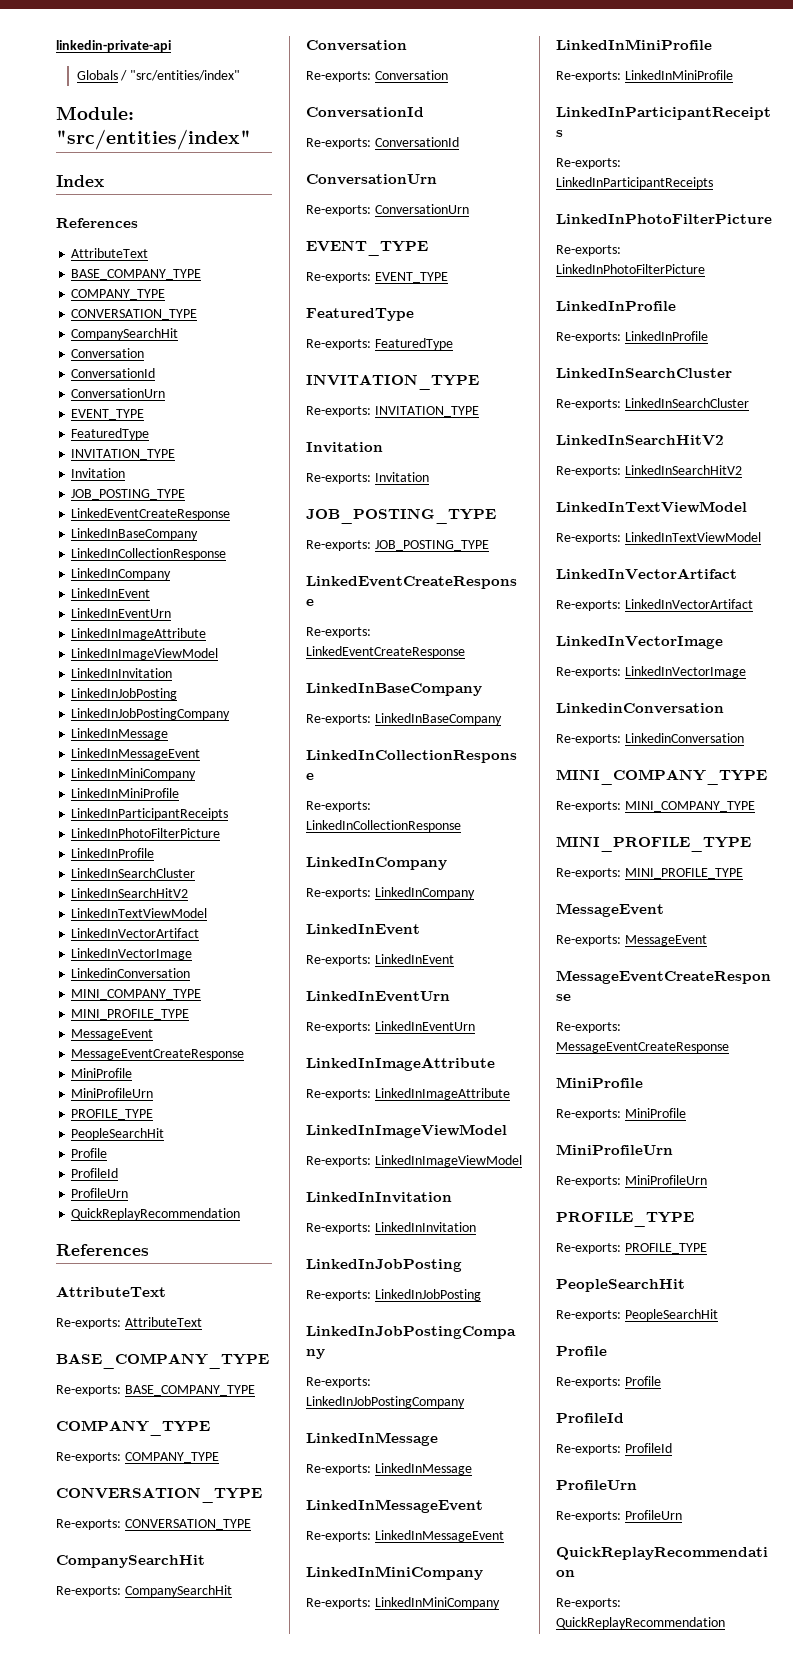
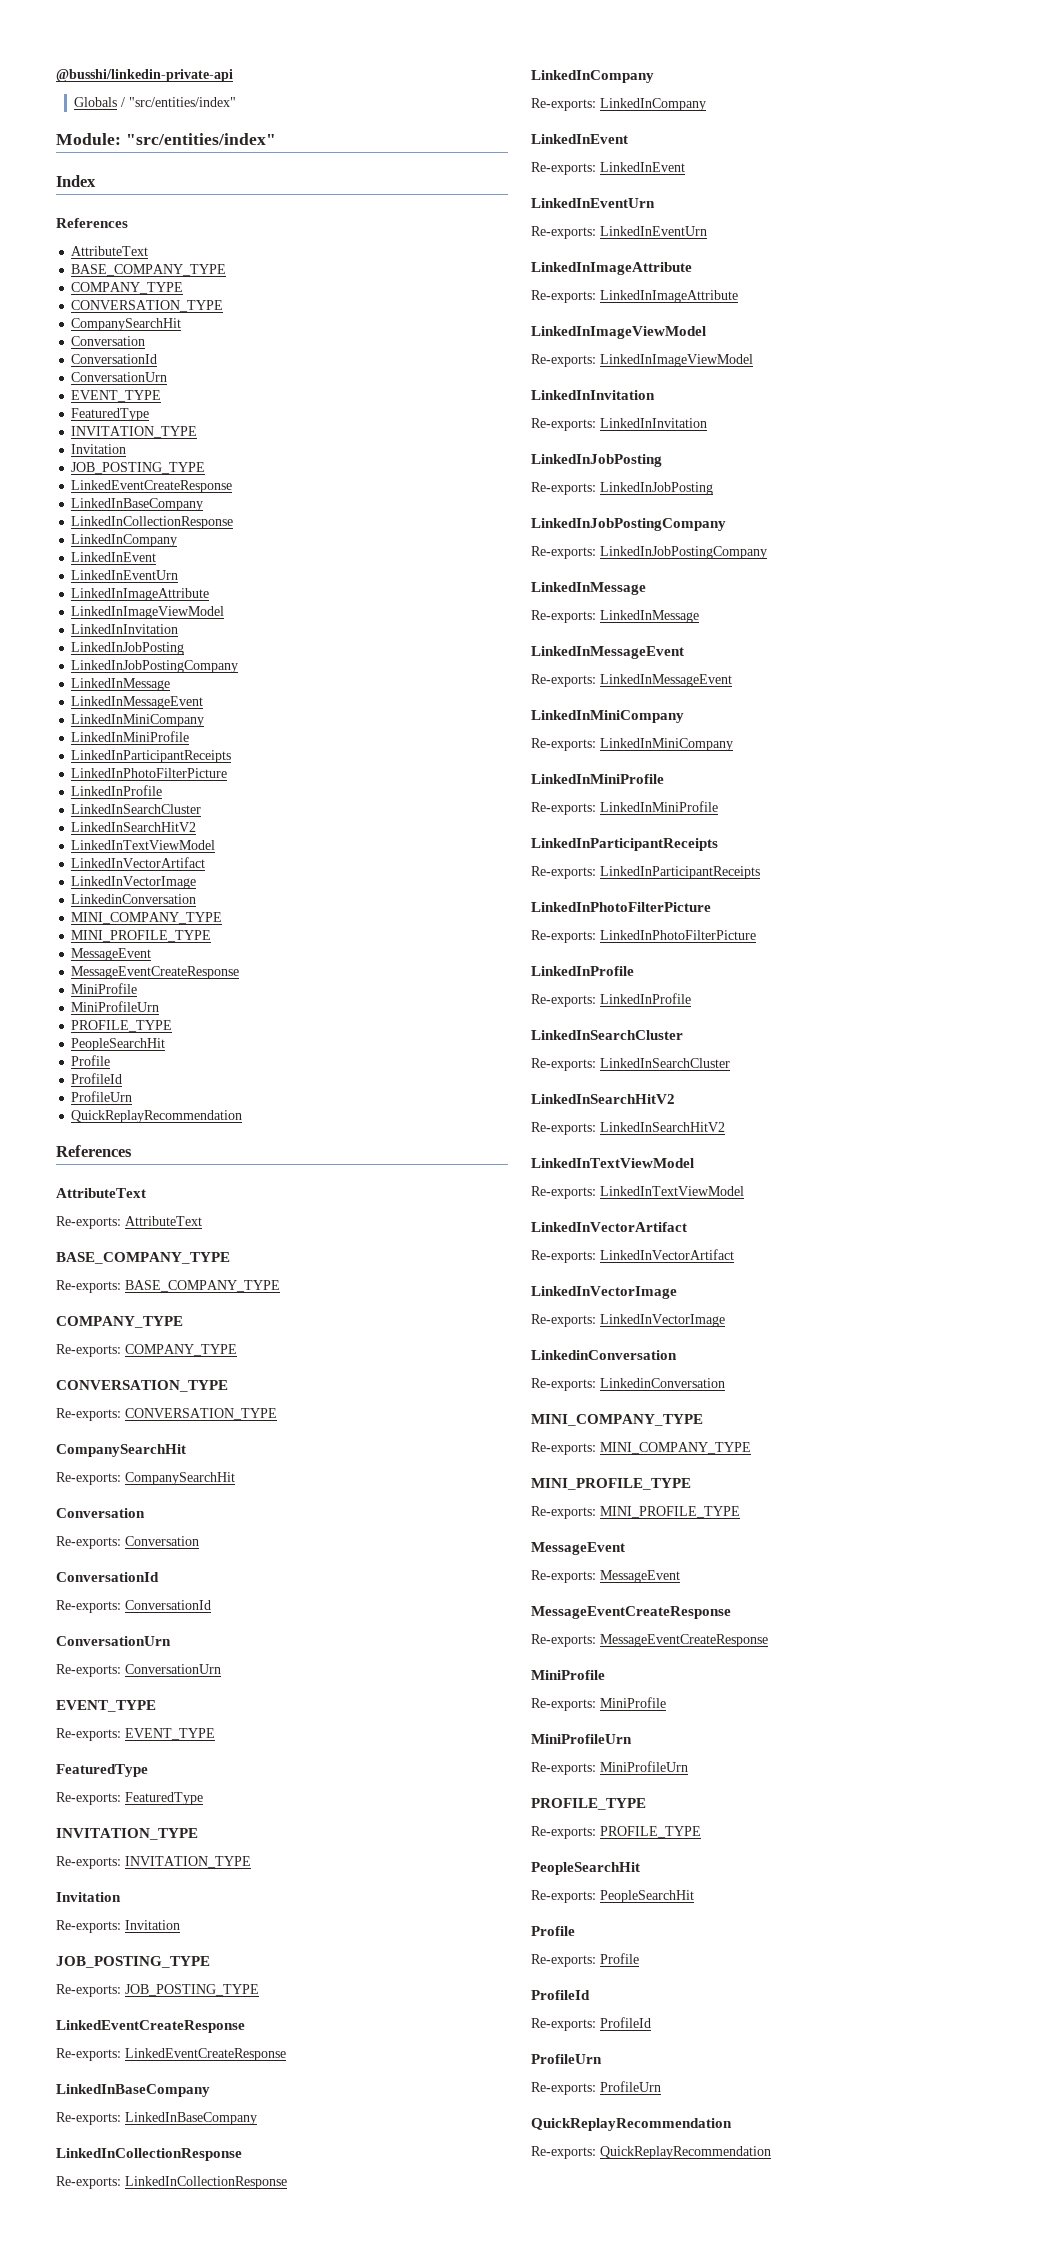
- linkedin-private-api
+ @busshi/linkedin-private-api

